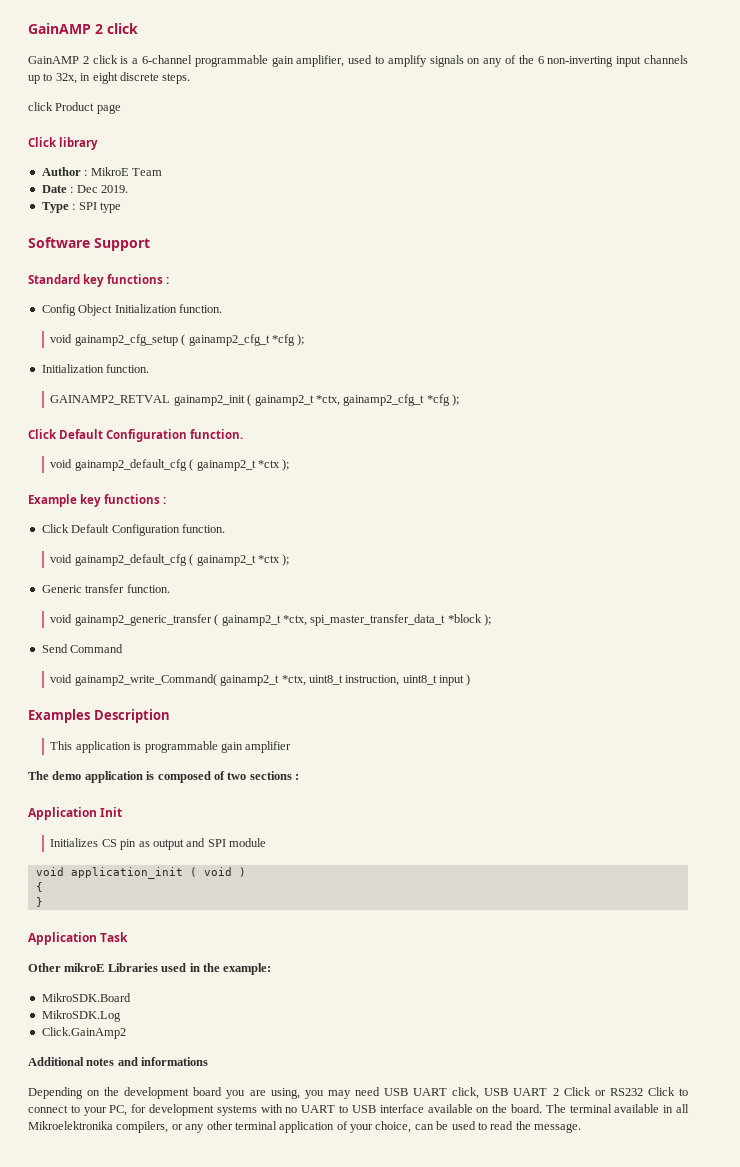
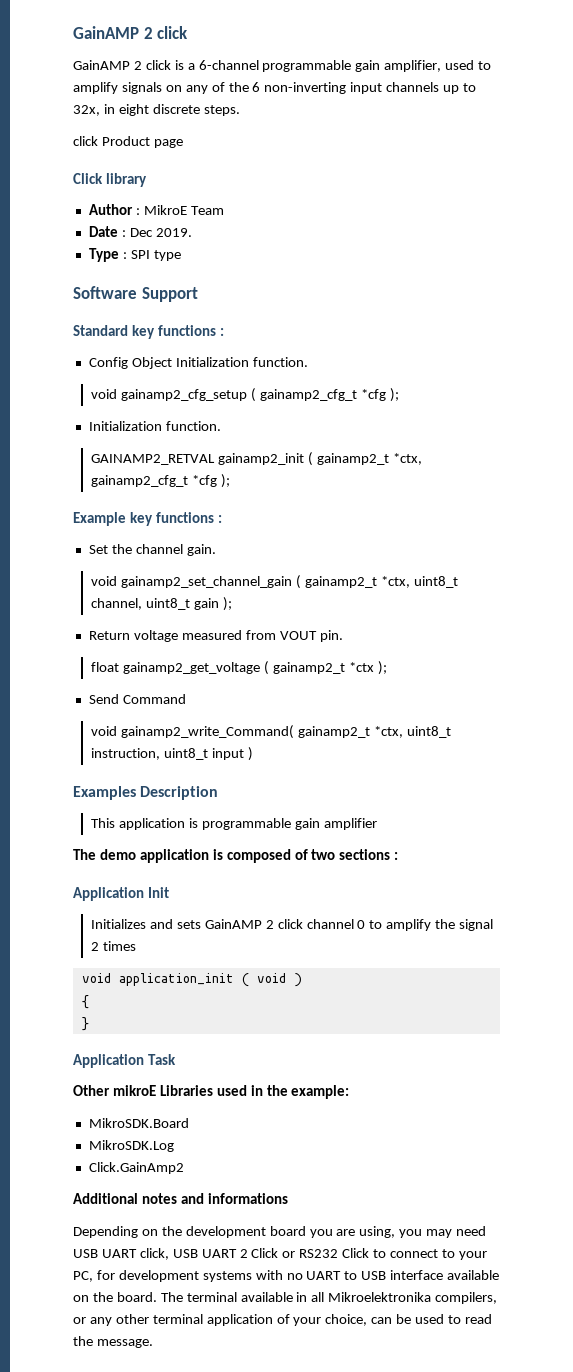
  GAINAMP2_RETVAL gainamp2_init ( gainamp2_t *ctx, gainamp2_cfg_t *cfg );
- Click Default Configuration function.
- void gainamp2_default_cfg ( gainamp2_t *ctx );
  Example key functions :
- Click Default Configuration function.
- void gainamp2_default_cfg ( gainamp2_t *ctx );
- Generic transfer function.
- void gainamp2_generic_transfer ( gainamp2_t *ctx, spi_master_transfer_data_t *block );
+ Set the channel gain.
+ void gainamp2_set_channel_gain ( gainamp2_t *ctx, uint8_t channel, uint8_t gain );
+ Return voltage measured from VOUT pin.
+ float gainamp2_get_voltage ( gainamp2_t *ctx );
- Initializes CS pin as output and SPI module
+ Initializes and sets GainAMP 2 click channel 0 to amplify the signal 2 times

